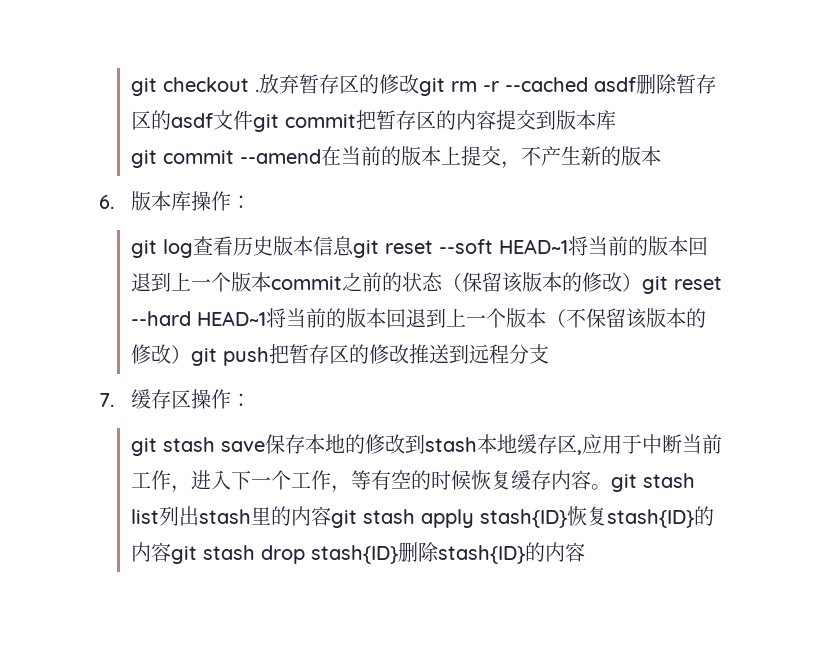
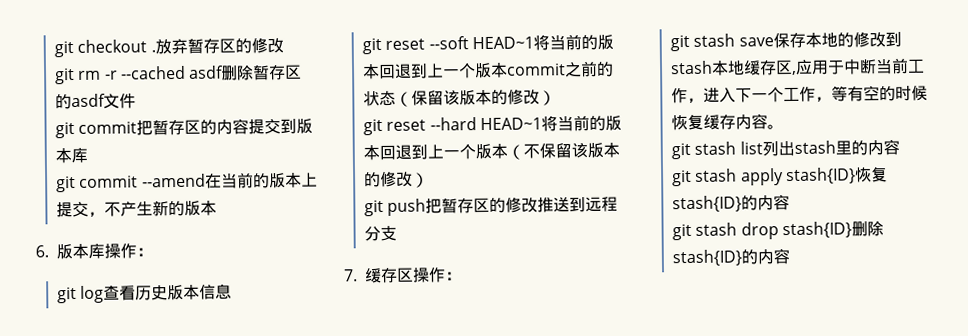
- 放弃暂存区的修改git rm -r --cached asdf删除暂存区的asdf文件git commit把暂存区的内容提交到版本库
+ 放弃暂存区的修改
+ git rm -r --cached asdf删除暂存区的asdf文件
+ git commit把暂存区的内容提交到版本库
- git log查看历史版本信息git reset --soft HEAD~1将当前的版本回退到上一个版本commit之前的状态（保留该版本的修改）git reset --hard HEAD~1将当前的版本回退到上一个版本（不保留该版本的修改）git push把暂存区的修改推送到远程分支
+ git log查看历史版本信息
+ git reset --soft HEAD~1将当前的版本回退到上一个版本commit之前的状态（保留该版本的修改）
+ git reset --hard HEAD~1将当前的版本回退到上一个版本（不保留该版本的修改）
+ git push把暂存区的修改推送到远程分支
- git stash save保存本地的修改到stash本地缓存区,应用于中断当前工作，进入下一个工作，等有空的时候恢复缓存内容。git stash list列出stash里的内容git stash apply stash{ID}恢复stash{ID}的内容git stash drop stash{ID}删除stash{ID}的内容
+ git stash save保存本地的修改到stash本地缓存区,应用于中断当前工作，进入下一个工作，等有空的时候恢复缓存内容。
+ git stash list列出stash里的内容
+ git stash apply stash{ID}恢复stash{ID}的内容
+ git stash drop stash{ID}删除stash{ID}的内容

